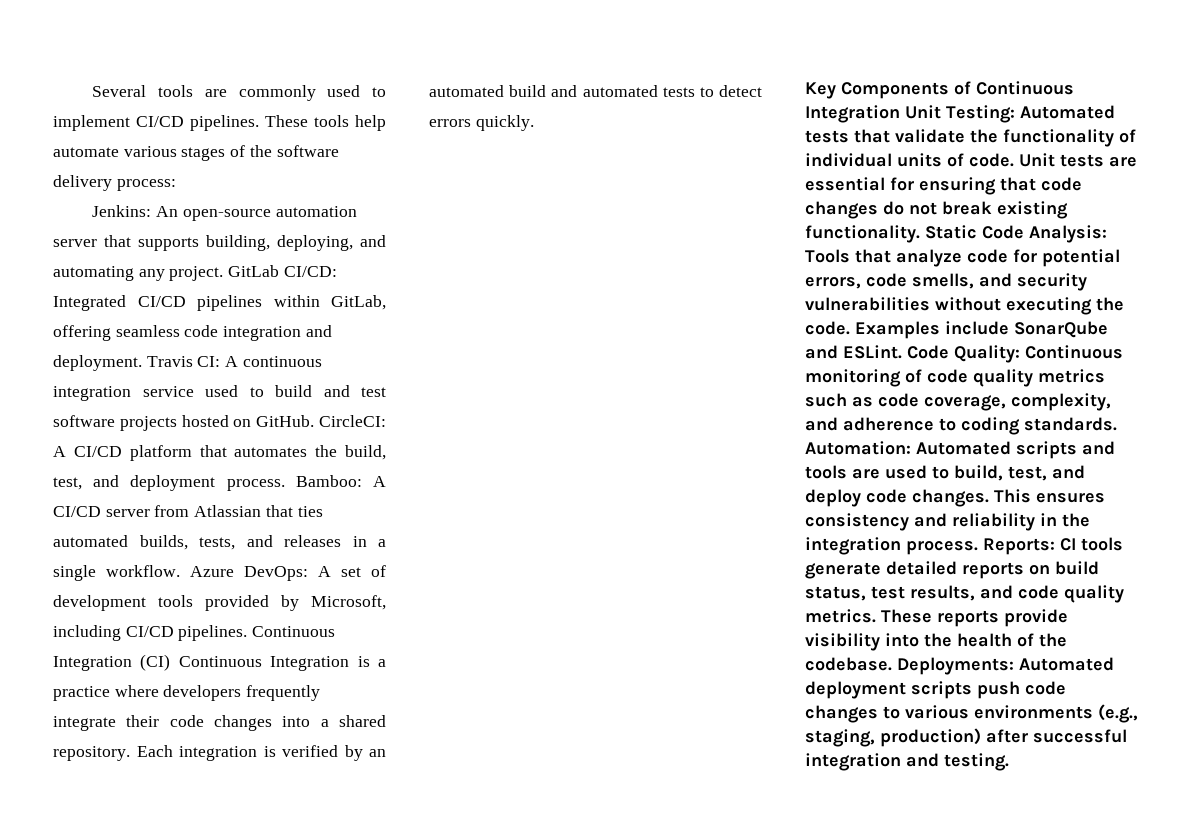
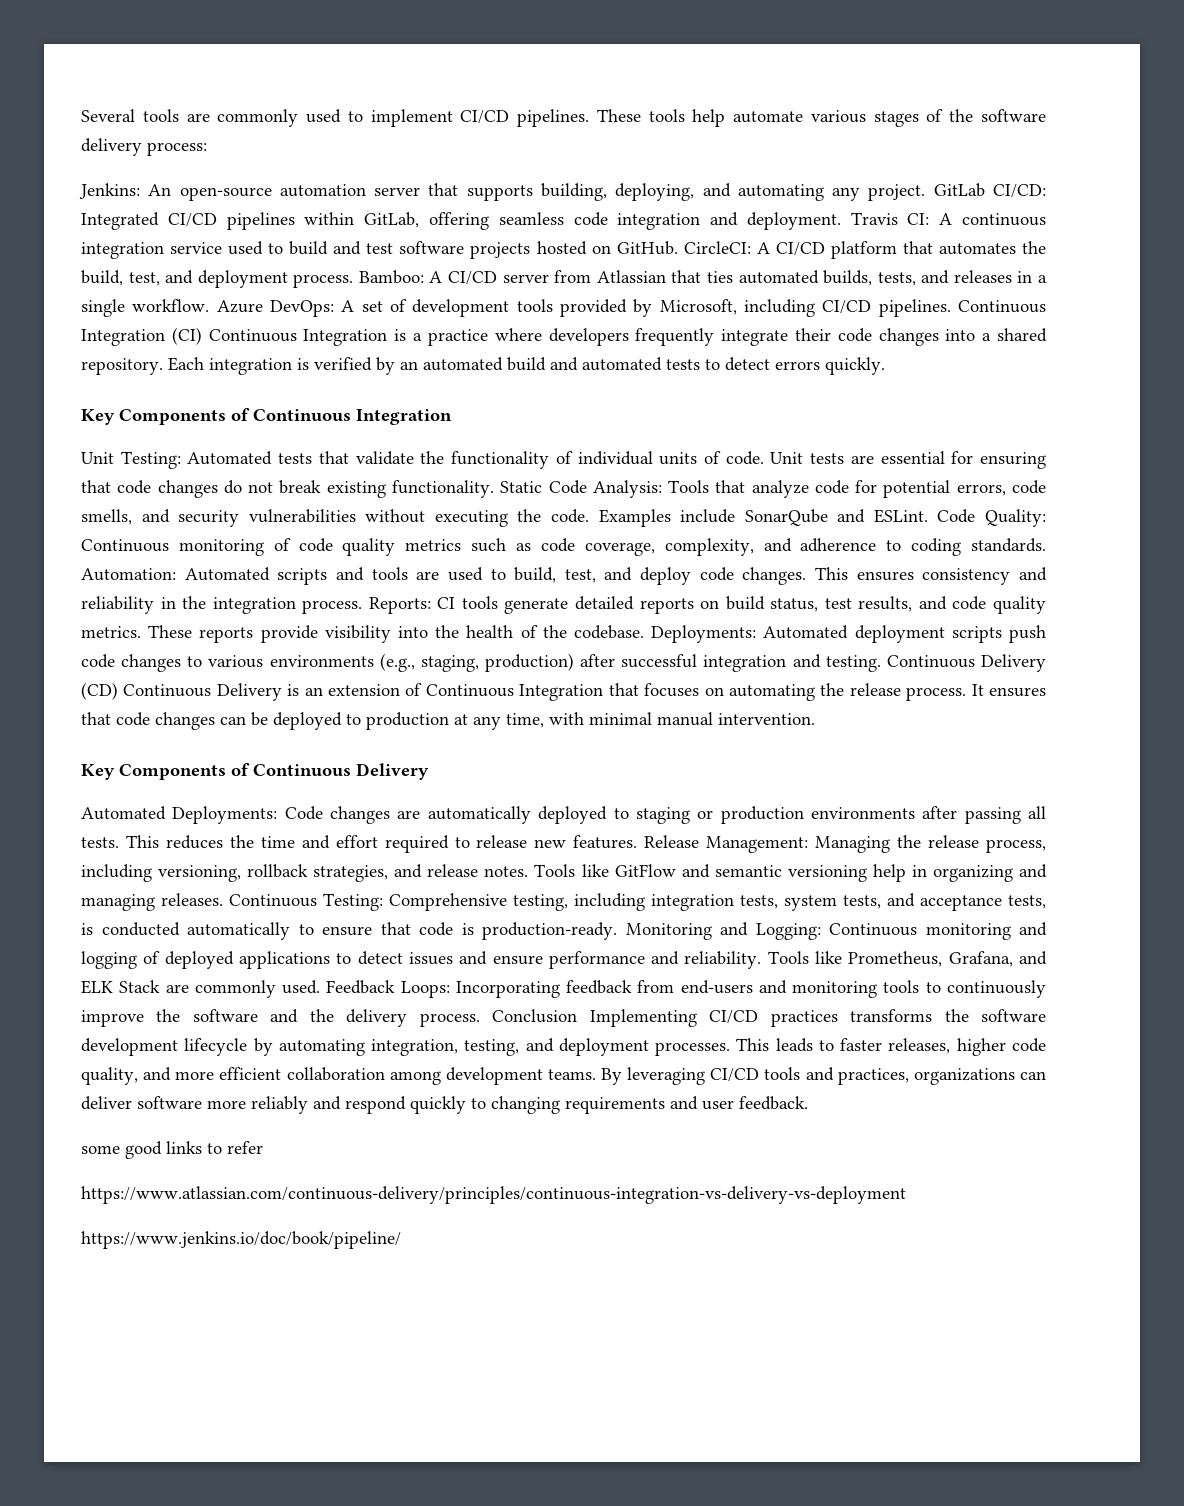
- Key Components of Continuous Integration Unit Testing: Automated tests that validate the functionality of individual units of code.
+ Key Components of Continuous Integration
+ Unit Testing: Automated tests that validate the functionality of individual units of code.
+ Continuous Delivery (CD) Continuous Delivery is an extension of Continuous Integration that focuses on automating the release process. It ensures that code changes can be deployed to production at any time, with minimal manual intervention.
+ Key Components of Continuous Delivery
+ Automated Deployments: Code changes are automatically deployed to staging or production environments after passing all tests. This reduces the time and effort required to release new features. Release Management: Managing the release process, including versioning, rollback strategies, and release notes. Tools like GitFlow and semantic versioning help in organizing and managing releases. Continuous Testing: Comprehensive testing, including integration tests, system tests, and acceptance tests, is conducted automatically to ensure that code is production-ready. Monitoring and Logging: Continuous monitoring and logging of deployed applications to detect issues and ensure performance and reliability. Tools like Prometheus, Grafana, and ELK Stack are commonly used. Feedback Loops: Incorporating feedback from end-users and monitoring tools to continuously improve the software and the delivery process. Conclusion Implementing CI/CD practices transforms the software development lifecycle by automating integration, testing, and deployment processes. This leads to faster releases, higher code quality, and more efficient collaboration among development teams. By leveraging CI/CD tools and practices, organizations can deliver software more reliably and respond quickly to changing requirements and user feedback.
+ some good links to refer
+ https://www.atlassian.com/continuous-delivery/principles/continuous-integration-vs-delivery-vs-deployment
+ https://www.jenkins.io/doc/book/pipeline/

